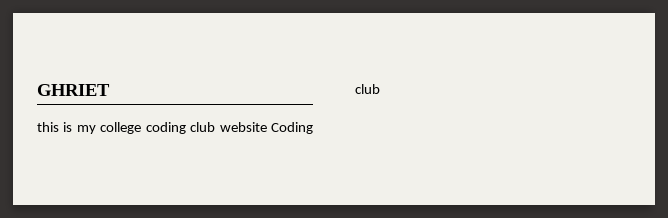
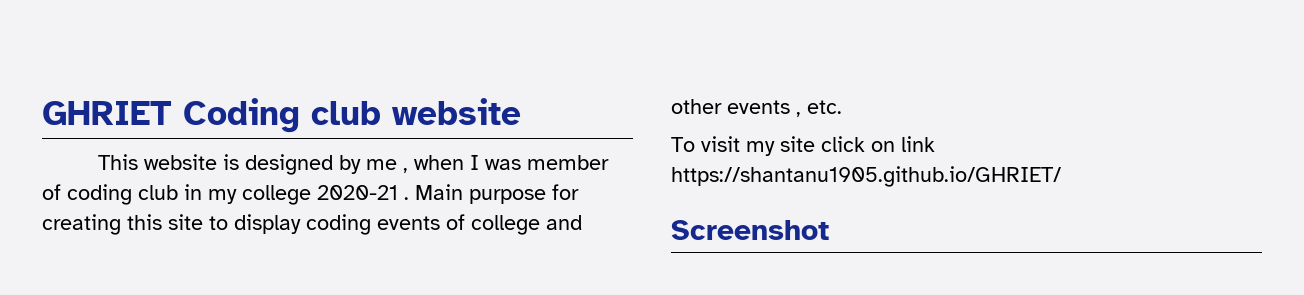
- GHRIET
- this is my college coding club website Coding club
+ GHRIET Coding club website
+ This website is designed by me , when I was member of coding club in my college 2020-21 . Main purpose for creating this site to display coding events of college and other events , etc.
+ To visit my site click on link https://shantanu1905.github.io/GHRIET/
+ Screenshot

